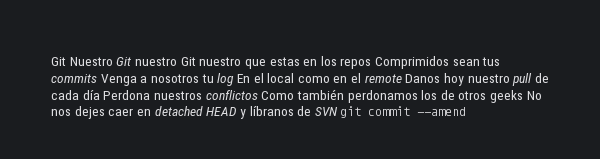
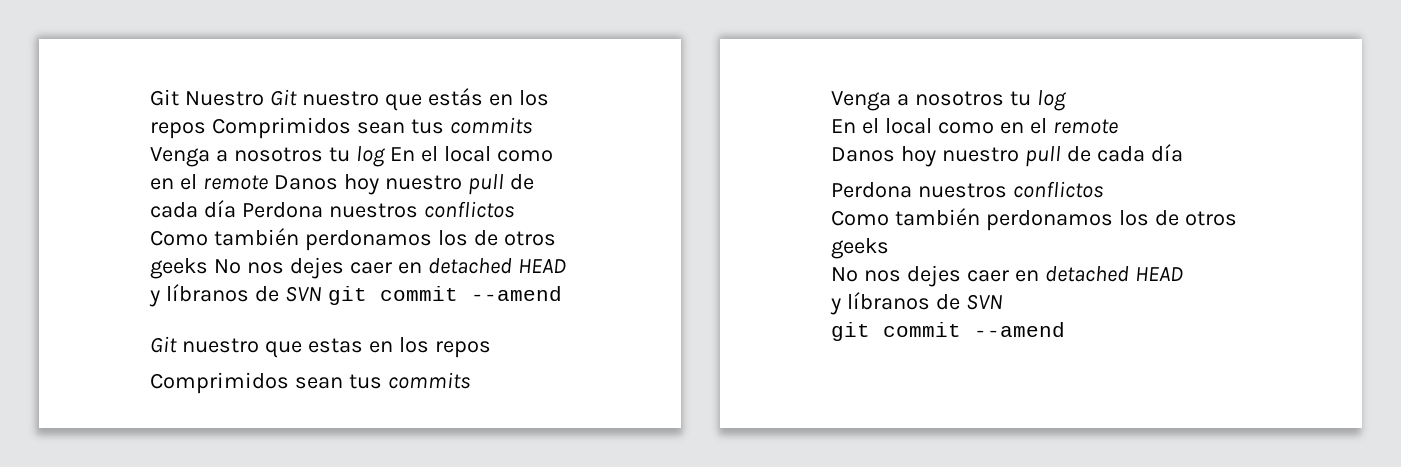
- Git Nuestro Git nuestro Git nuestro que estas en los repos Comprimidos sean tus commits Venga a nosotros tu log En el local como en el remote Danos hoy nuestro pull de cada día Perdona nuestros conflictos Como también perdonamos los de otros geeks No nos dejes caer en detached HEAD y líbranos de SVN git commit --amend
+ Git Nuestro Git nuestro que estás en los repos Comprimidos sean tus commits Venga a nosotros tu log En el local como en el remote Danos hoy nuestro pull de cada día Perdona nuestros conflictos Como también perdonamos los de otros geeks No nos dejes caer en detached HEAD y líbranos de SVN git commit --amend
+ Git nuestro que estas en los repos
+ Comprimidos sean tus commits
+ Venga a nosotros tu log
+ En el local como en el remote
+ Danos hoy nuestro pull de cada día
+ Perdona nuestros conflictos
+ Como también perdonamos los de otros geeks
+ No nos dejes caer en detached HEAD
+ y líbranos de SVN
+ git commit --amend

